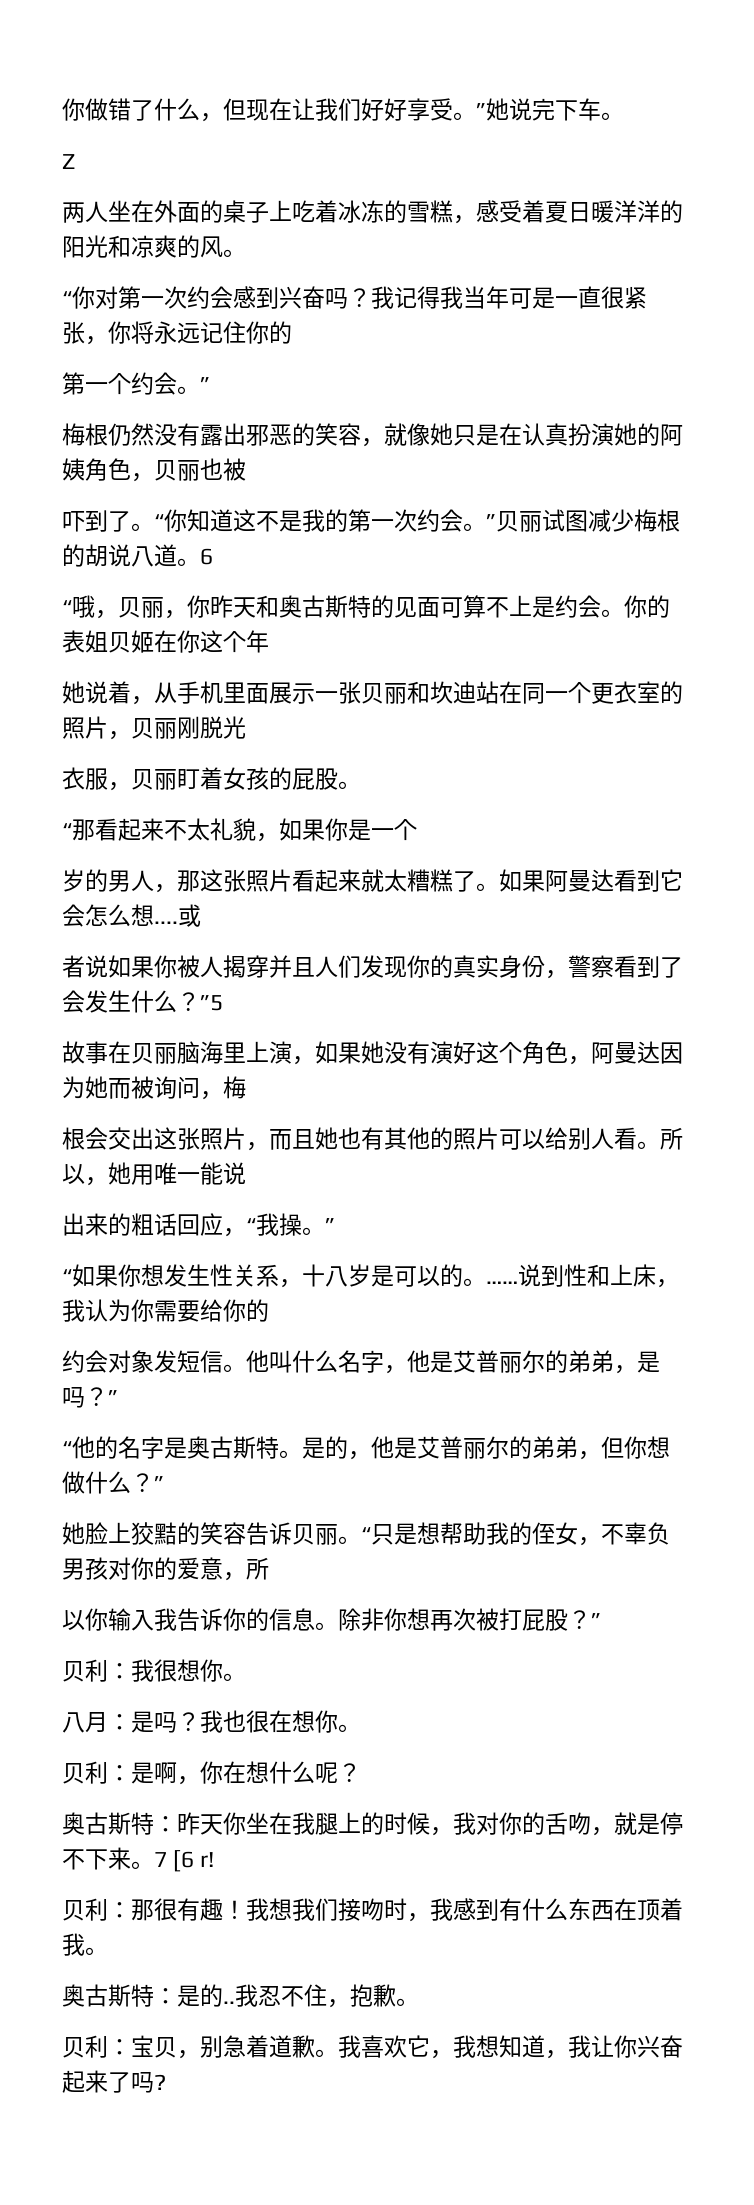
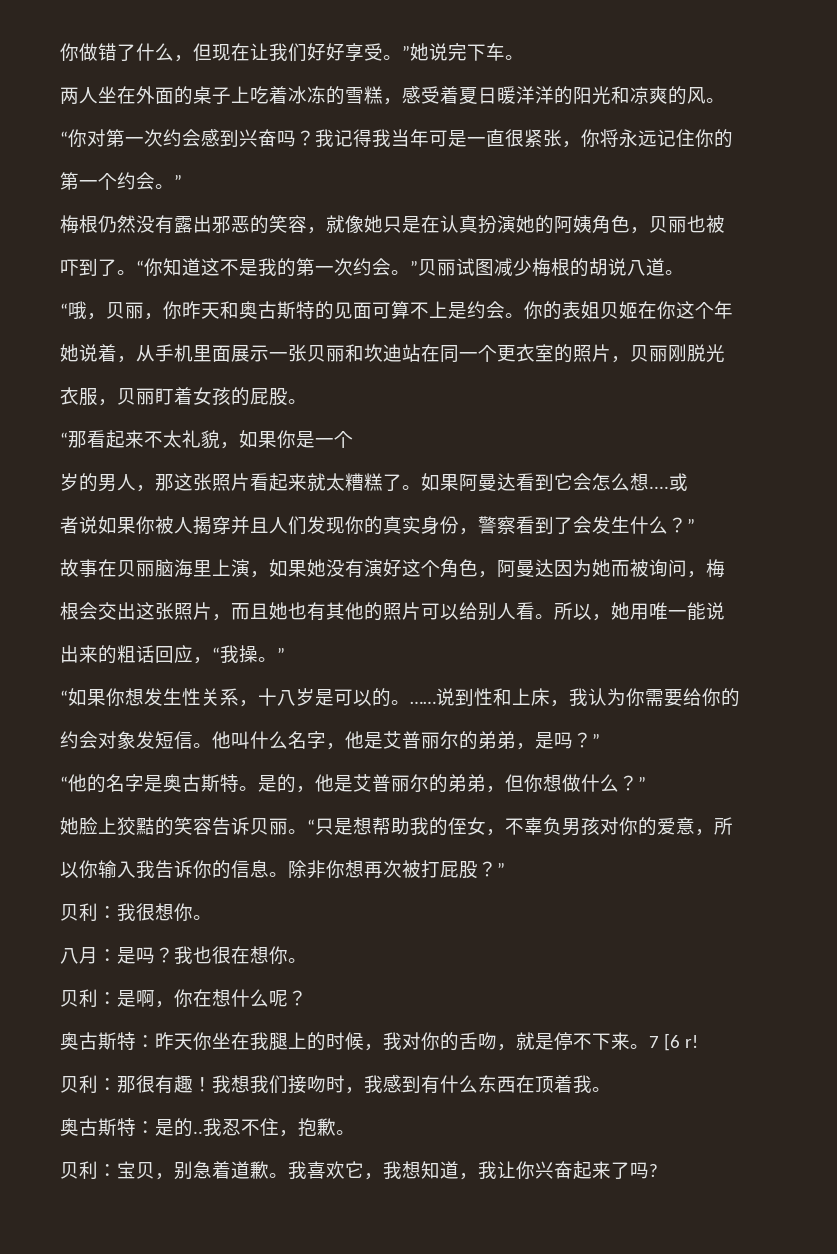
- Z
- 6
- 者说如果你被人揭穿并且人们发现你的真实身份，警察看到了会发生什么？”5
+ 者说如果你被人揭穿并且人们发现你的真实身份，警察看到了会发生什么？”

